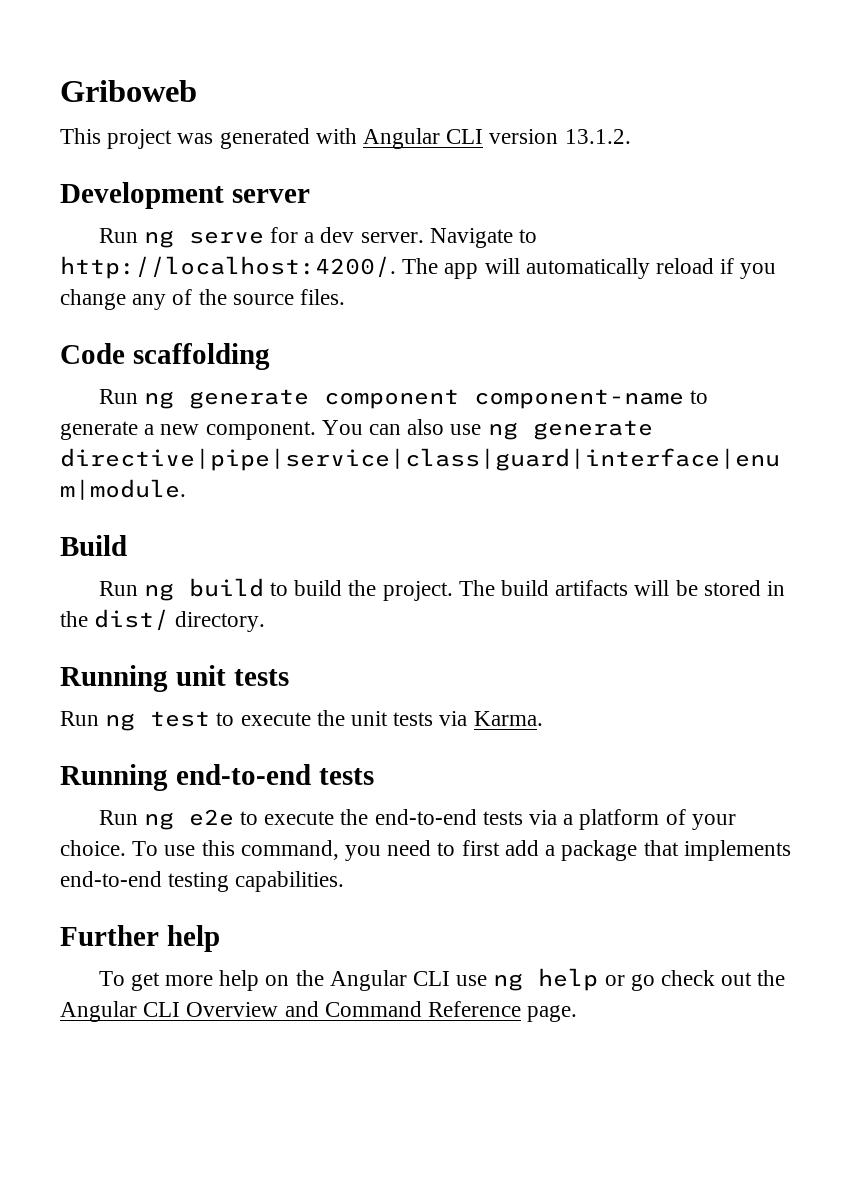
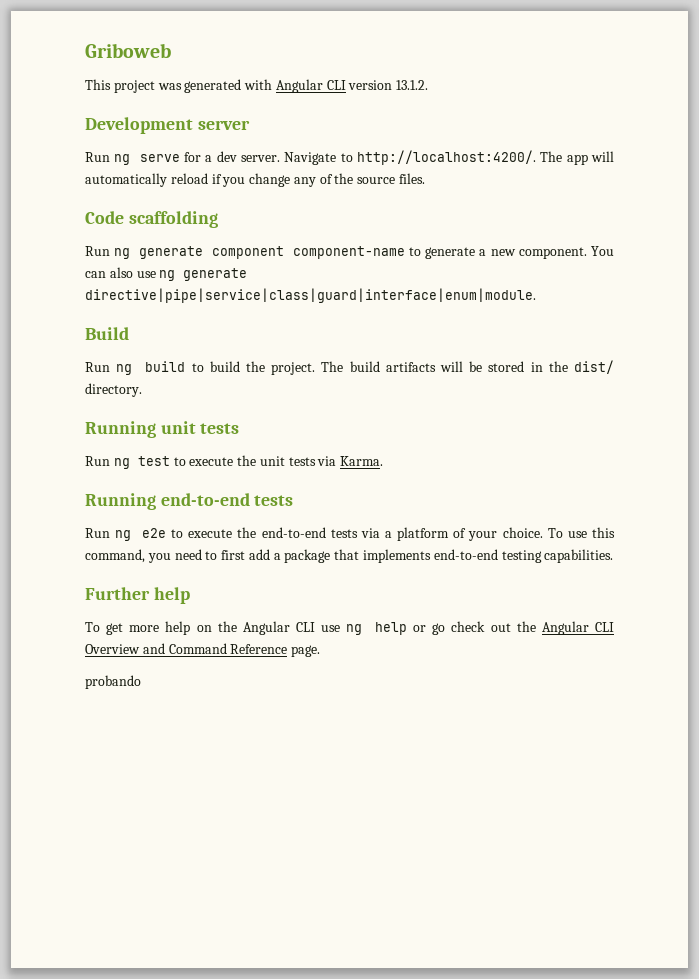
+ probando

